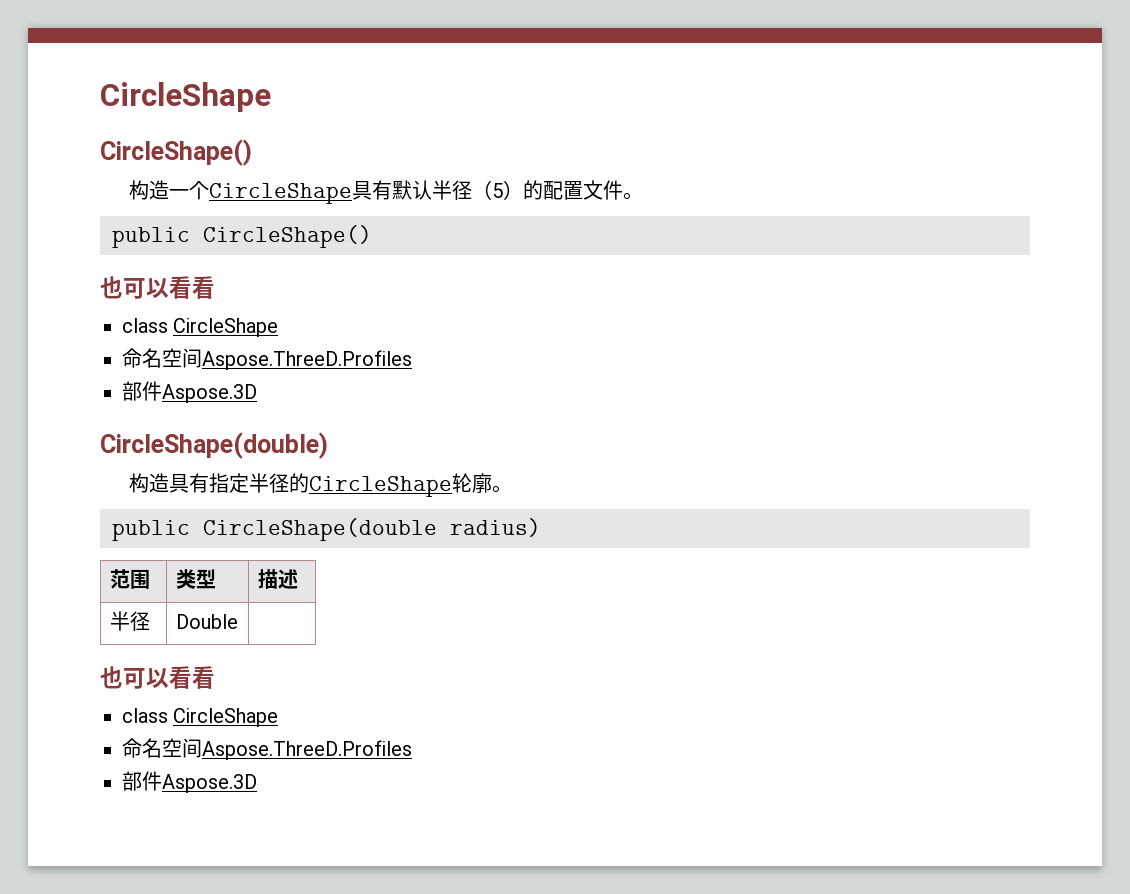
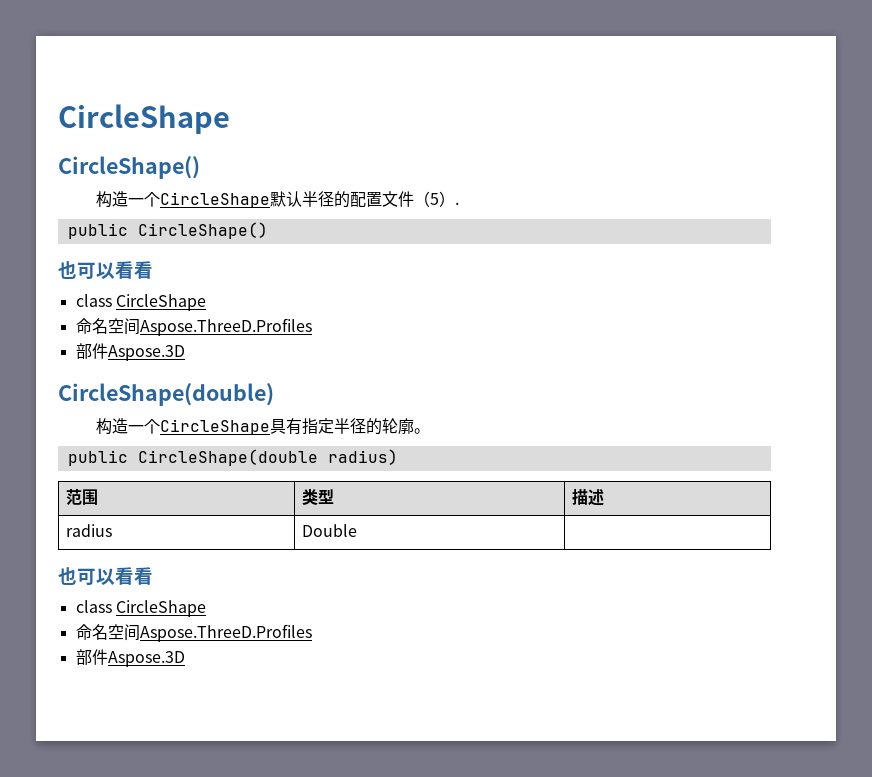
- 构造一个CircleShape具有默认半径（5）的配置文件。
+ 构造一个CircleShape默认半径的配置文件（5）.
- 构造具有指定半径的CircleShape轮廓。
+ 构造一个CircleShape具有指定半径的轮廓。
- 半径 | Double |
+ radius | Double |

